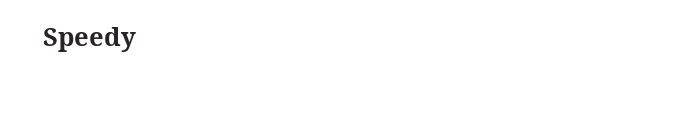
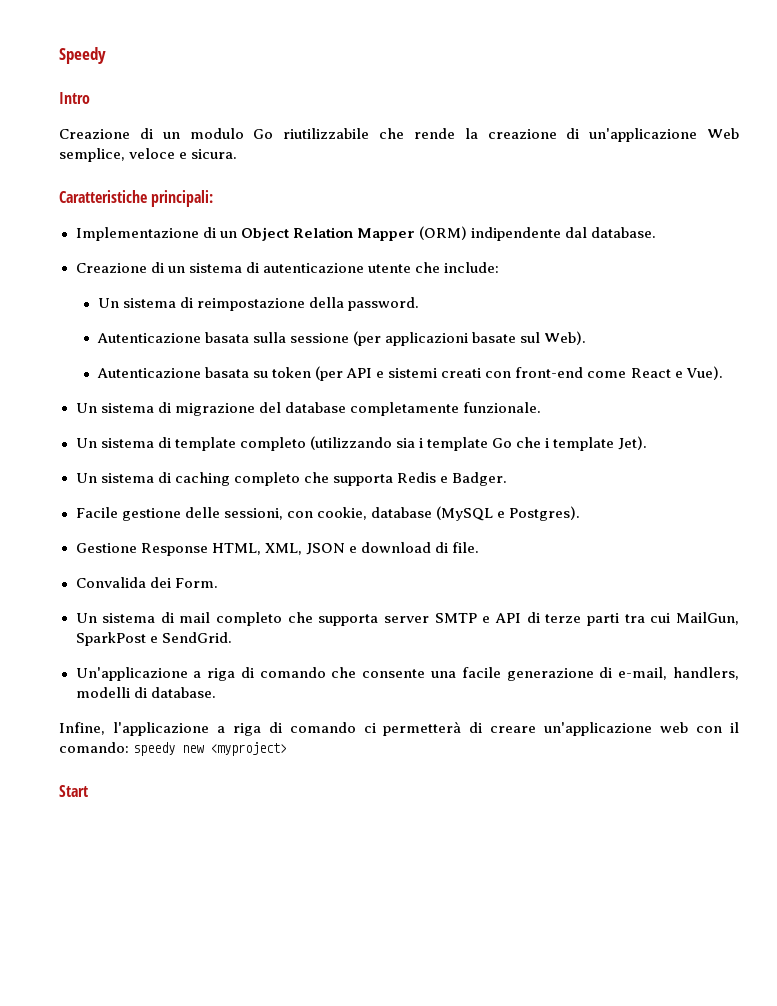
+ Intro
+ Creazione di un modulo Go riutilizzabile che rende la creazione di un'applicazione Web semplice, veloce e sicura.
+ Caratteristiche principali:
+ Implementazione di un Object Relation Mapper (ORM) indipendente dal database.
+ Creazione di un sistema di autenticazione utente che include:
+ Un sistema di reimpostazione della password.
+ Autenticazione basata sulla sessione (per applicazioni basate sul Web).
+ Autenticazione basata su token (per API e sistemi creati con front-end come React e Vue).
+ Un sistema di migrazione del database completamente funzionale.
+ Un sistema di template completo (utilizzando sia i template Go che i template Jet).
+ Un sistema di caching completo che supporta Redis e Badger.
+ Facile gestione delle sessioni, con cookie, database (MySQL e Postgres).
+ Gestione Response HTML, XML, JSON e download di file.
+ Convalida dei Form.
+ Un sistema di mail completo che supporta server SMTP e API di terze parti tra cui MailGun, SparkPost e SendGrid.
+ Un'applicazione a riga di comando che consente una facile generazione di e-mail, handlers, modelli di database.
+ Infine, l'applicazione a riga di comando ci permetterà di creare un'applicazione web con il comando: speedy new <myproject>
+ Start

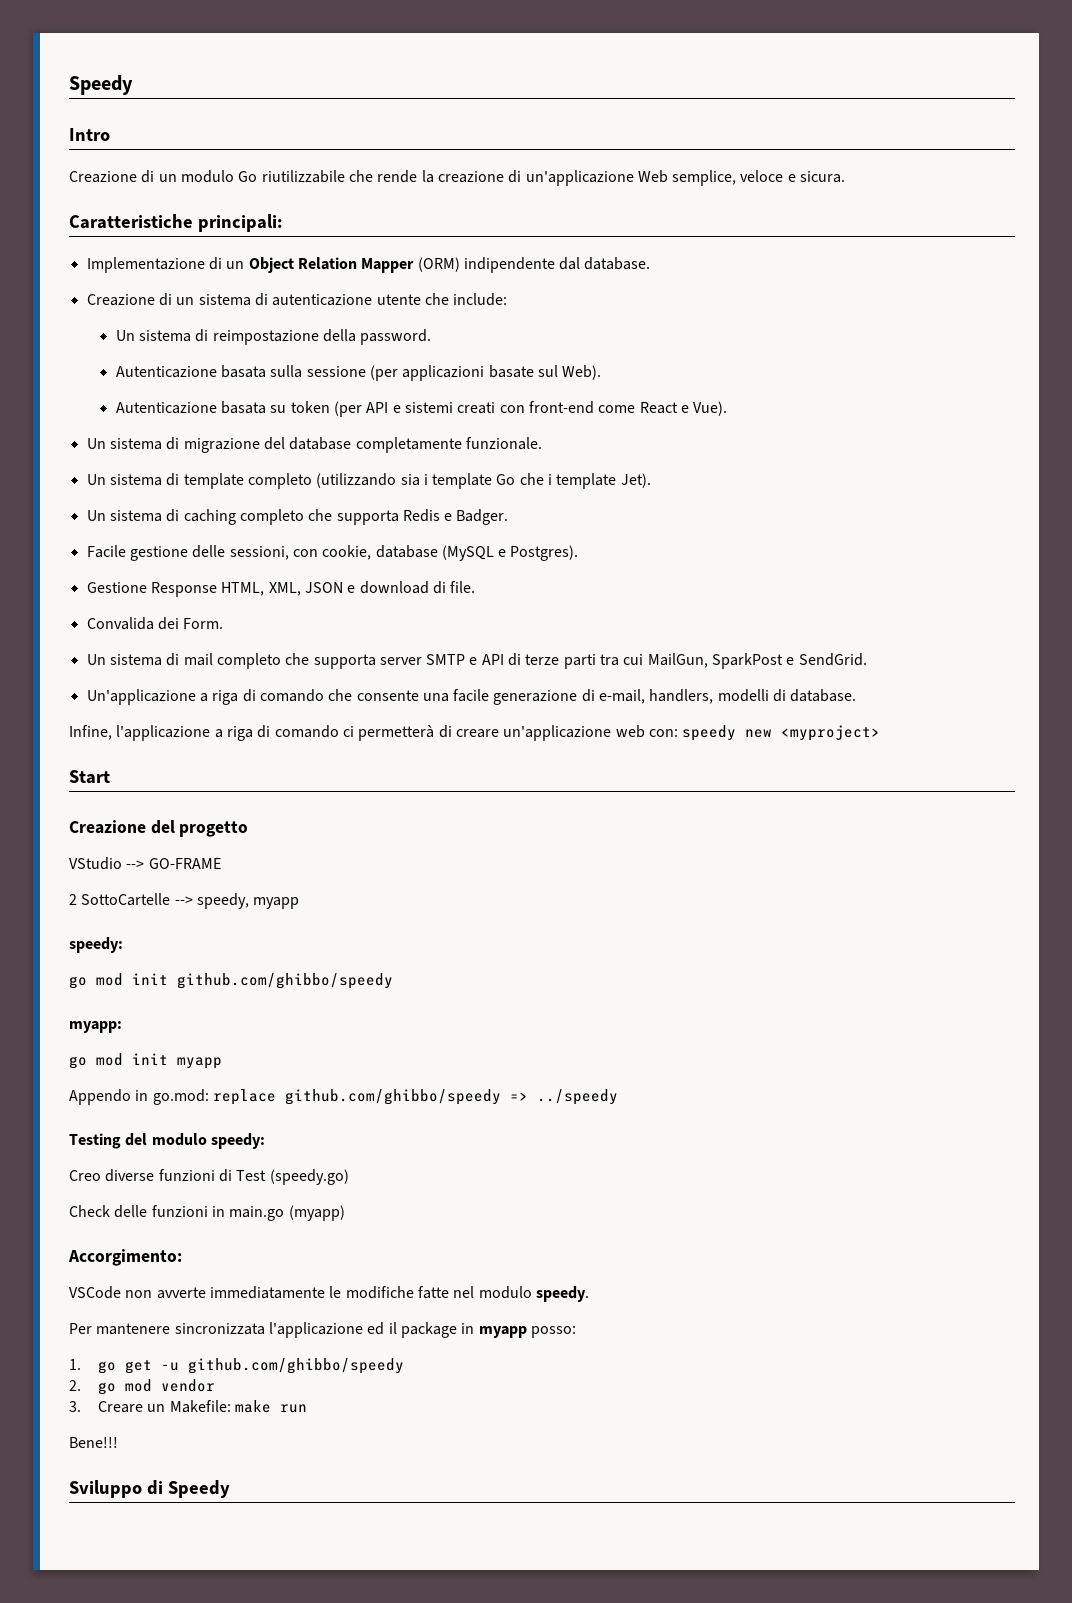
- Infine, l'applicazione a riga di comando ci permetterà di creare un'applicazione web con il comando: speedy new <myproject>
+ Infine, l'applicazione a riga di comando ci permetterà di creare un'applicazione web con: speedy new <myproject>
+ Creazione del progetto
+ VStudio --> GO-FRAME
+ 2 SottoCartelle --> speedy, myapp
+ speedy:
+ go mod init github.com/ghibbo/speedy
+ myapp:
+ go mod init myapp
+ Appendo in go.mod: replace github.com/ghibbo/speedy => ../speedy
+ Testing del modulo speedy:
+ Creo diverse funzioni di Test (speedy.go)
+ Check delle funzioni in main.go (myapp)
+ Accorgimento:
+ VSCode non avverte immediatamente le modifiche fatte nel modulo speedy.
+ Per mantenere sincronizzata l'applicazione ed il package in myapp posso:
+ 1. go get -u github.com/ghibbo/speedy
+ 2. go mod vendor
+ 3. Creare un Makefile: make run
+ Bene!!!
+ Sviluppo di Speedy

